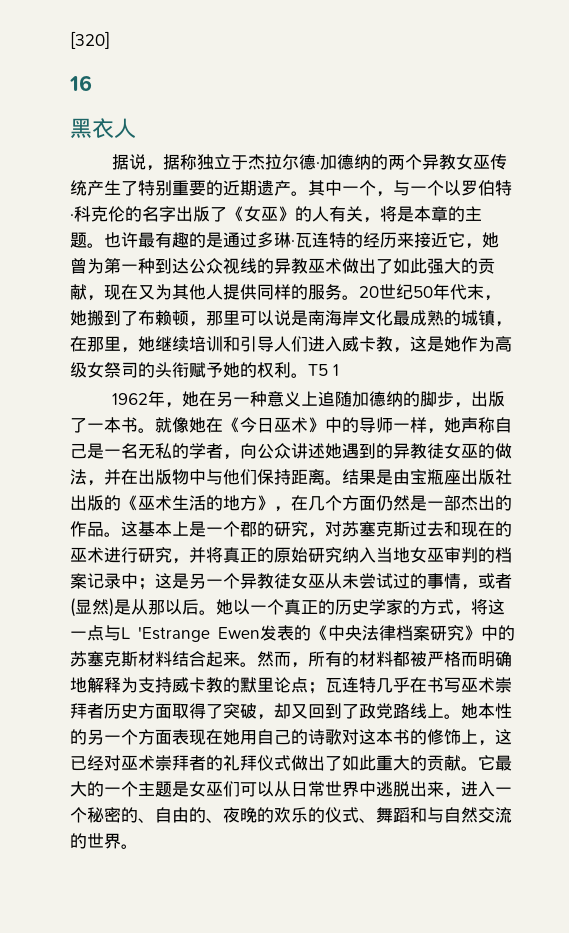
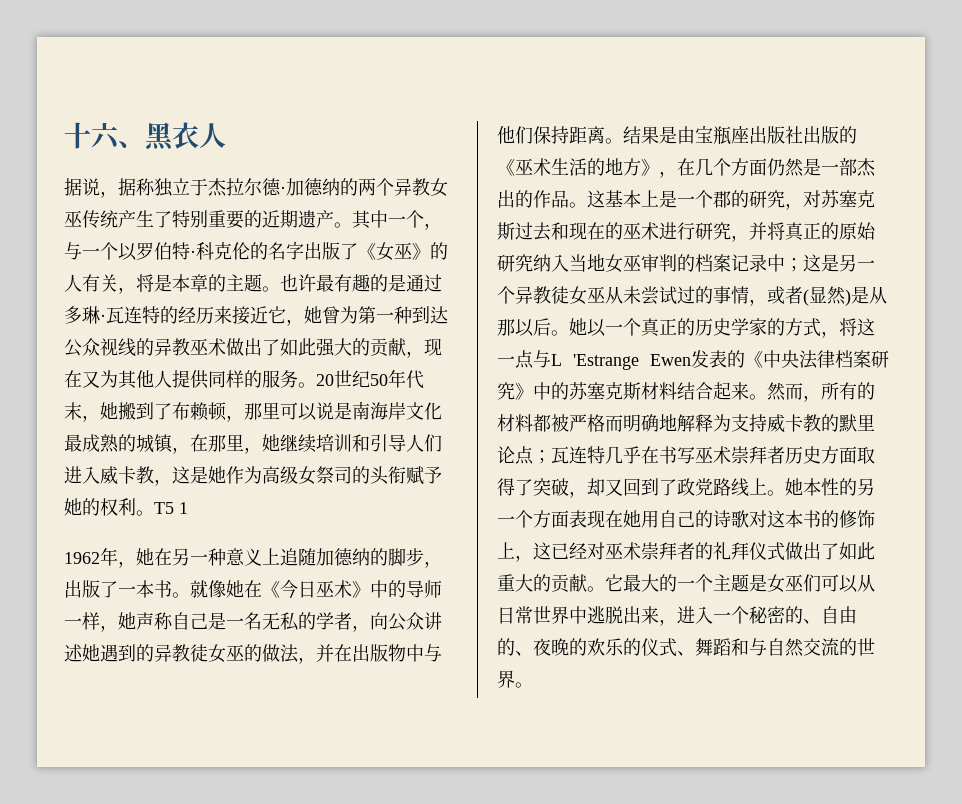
- [320]
- 16
- 黑衣人
+ 十六、黑衣人

